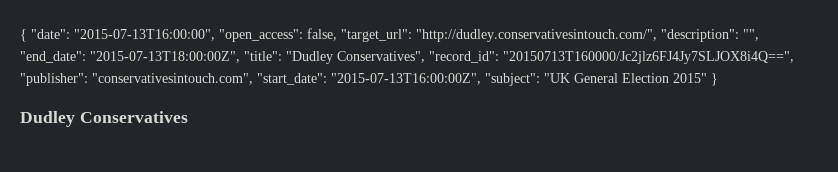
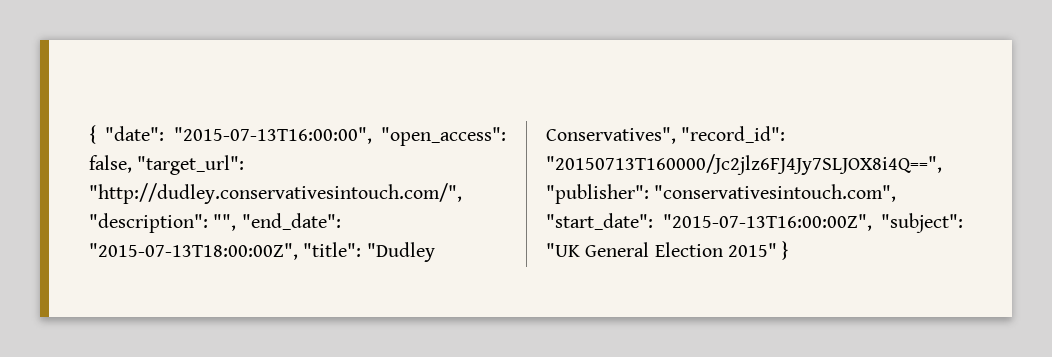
- Dudley Conservatives

